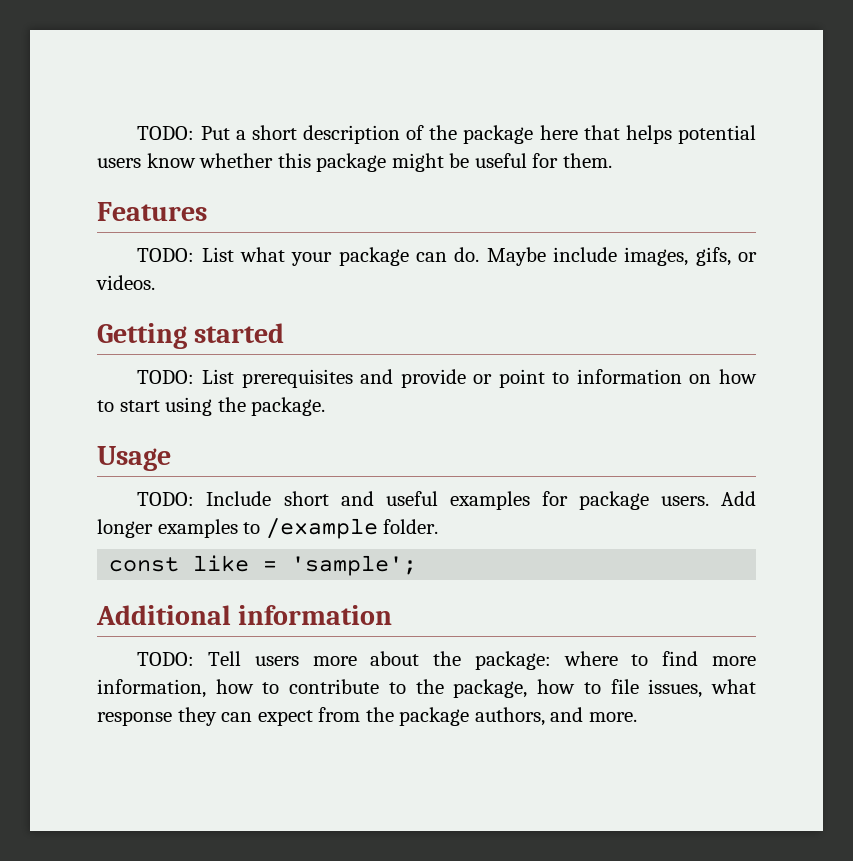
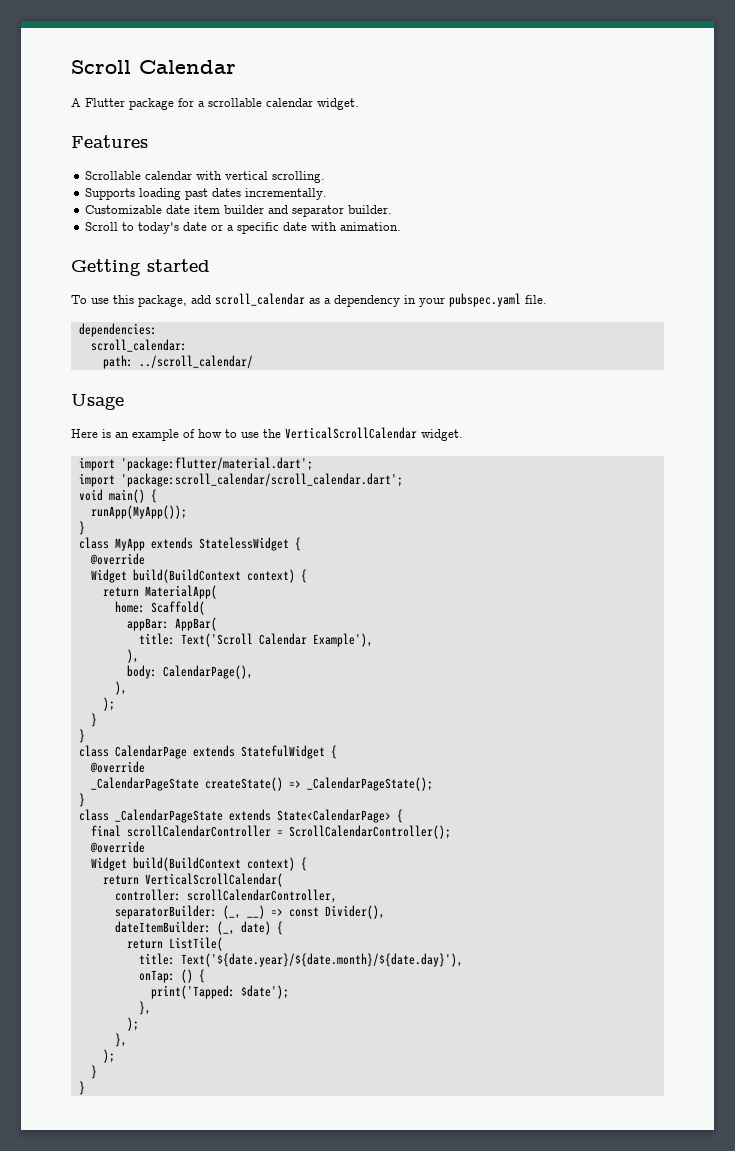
- TODO: Put a short description of the package here that helps potential users know whether this package might be useful for them.
+ Scroll Calendar
+ A Flutter package for a scrollable calendar widget.
  Features
- TODO: List what your package can do. Maybe include images, gifs, or videos.
+ Scrollable calendar with vertical scrolling.
+ Supports loading past dates incrementally.
+ Customizable date item builder and separator builder.
+ Scroll to today's date or a specific date with animation.
  Getting started
- TODO: List prerequisites and provide or point to information on how to start using the package.
+ To use this package, add scroll_calendar as a dependency in your pubspec.yaml file.
+ dependencies:
+ scroll_calendar:
+ path: ../scroll_calendar/
  Usage
- TODO: Include short and useful examples for package users. Add longer examples to /example folder.
- const like = 'sample';
- Additional information
- TODO: Tell users more about the package: where to find more information, how to contribute to the package, how to file issues, what response they can expect from the package authors, and more.
+ Here is an example of how to use the VerticalScrollCalendar widget.
+ import 'package:flutter/material.dart';
+ import 'package:scroll_calendar/scroll_calendar.dart';
+ void main() {
+ runApp(MyApp());
+ }
+ class MyApp extends StatelessWidget {
+ @override
+ Widget build(BuildContext context) {
+ return MaterialApp(
+ home: Scaffold(
+ appBar: AppBar(
+ title: Text('Scroll Calendar Example'),
+ ),
+ body: CalendarPage(),
+ ),
+ );
+ }
+ }
+ class CalendarPage extends StatefulWidget {
+ @override
+ _CalendarPageState createState() => _CalendarPageState();
+ }
+ class _CalendarPageState extends State<CalendarPage> {
+ final scrollCalendarController = ScrollCalendarController();
+ @override
+ Widget build(BuildContext context) {
+ return VerticalScrollCalendar(
+ controller: scrollCalendarController,
+ separatorBuilder: (_, __) => const Divider(),
+ dateItemBuilder: (_, date) {
+ return ListTile(
+ title: Text('${date.year}/${date.month}/${date.day}'),
+ onTap: () {
+ print('Tapped: $date');
+ },
+ );
+ },
+ );
+ }
+ }

